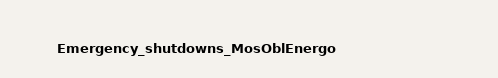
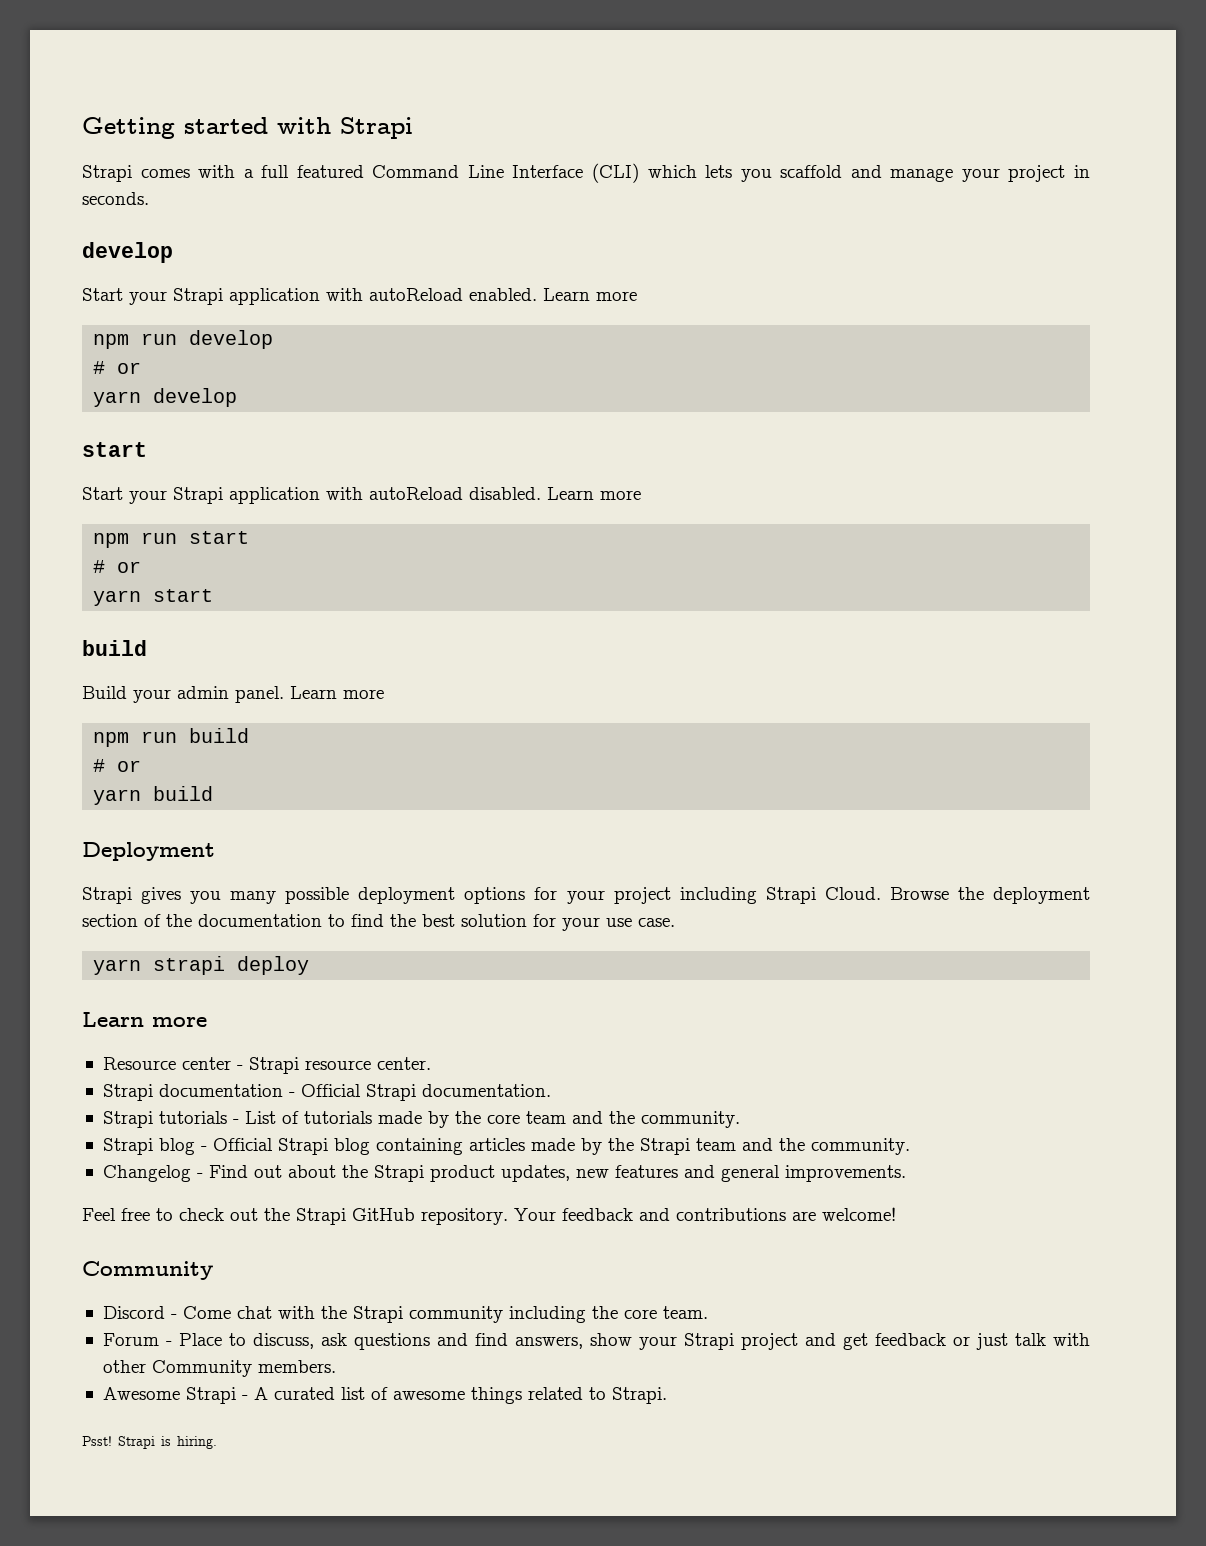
- Emergency_shutdowns_MosOblEnergo
+ Getting started with Strapi
+ Strapi comes with a full featured Command Line Interface (CLI) which lets you scaffold and manage your project in seconds.
+ develop
+ Start your Strapi application with autoReload enabled. Learn more
+ npm run develop
+ # or
+ yarn develop
+ start
+ Start your Strapi application with autoReload disabled. Learn more
+ npm run start
+ # or
+ yarn start
+ build
+ Build your admin panel. Learn more
+ npm run build
+ # or
+ yarn build
+ Deployment
+ Strapi gives you many possible deployment options for your project including Strapi Cloud. Browse the deployment section of the documentation to find the best solution for your use case.
+ yarn strapi deploy
+ Learn more
+ Resource center - Strapi resource center.
+ Strapi documentation - Official Strapi documentation.
+ Strapi tutorials - List of tutorials made by the core team and the community.
+ Strapi blog - Official Strapi blog containing articles made by the Strapi team and the community.
+ Changelog - Find out about the Strapi product updates, new features and general improvements.
+ Feel free to check out the Strapi GitHub repository. Your feedback and contributions are welcome!
+ Community
+ Discord - Come chat with the Strapi community including the core team.
+ Forum - Place to discuss, ask questions and find answers, show your Strapi project and get feedback or just talk with other Community members.
+ Awesome Strapi - A curated list of awesome things related to Strapi.
+ Psst! Strapi is hiring.

